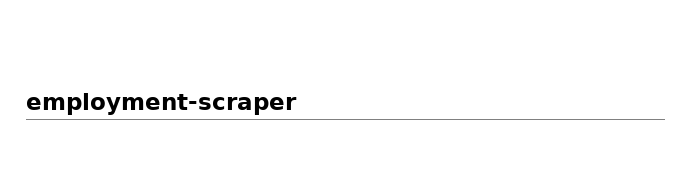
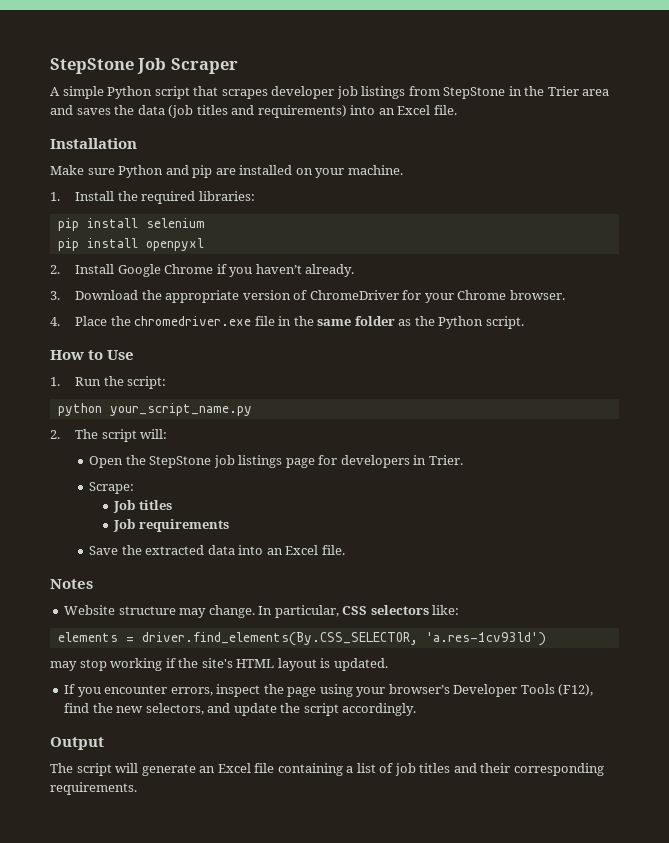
- employment-scraper
+ StepStone Job Scraper
+ A simple Python script that scrapes developer job listings from StepStone in the Trier area and saves the data (job titles and requirements) into an Excel file.
+ Installation
+ Make sure Python and pip are installed on your machine.
+ 1. Install the required libraries:
+ pip install selenium
+ pip install openpyxl
+ 2. Install Google Chrome if you haven’t already.
+ 3. Download the appropriate version of ChromeDriver for your Chrome browser.
+ 4. Place the chromedriver.exe file in the same folder as the Python script.
+ How to Use
+ 1. Run the script:
+ python your_script_name.py
+ 2. The script will:
+ Open the StepStone job listings page for developers in Trier.
+ Scrape:
+ Job titles
+ Job requirements
+ Save the extracted data into an Excel file.
+ Notes
+ Website structure may change. In particular, CSS selectors like:
+ elements = driver.find_elements(By.CSS_SELECTOR, 'a.res-1cv93ld')
+ may stop working if the site's HTML layout is updated.
+ If you encounter errors, inspect the page using your browser’s Developer Tools (F12), find the new selectors, and update the script accordingly.
+ Output
+ The script will generate an Excel file containing a list of job titles and their corresponding requirements.

